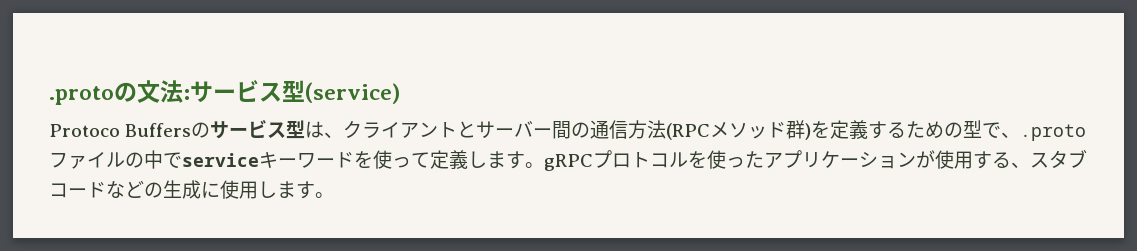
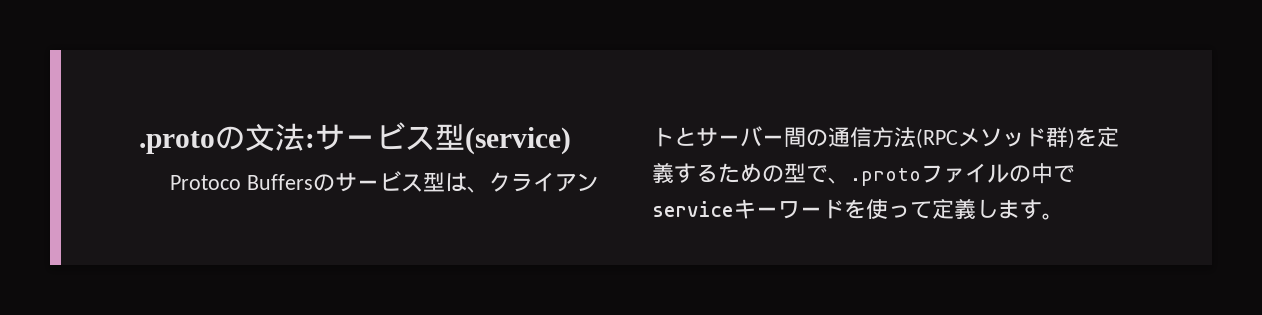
- Protoco Buffersのサービス型は、クライアントとサーバー間の通信方法(RPCメソッド群)を定義するための型で、.protoファイルの中でserviceキーワードを使って定義します。gRPCプロトコルを使ったアプリケーションが使用する、スタブコードなどの生成に使用します。
+ Protoco Buffersのサービス型は、クライアントとサーバー間の通信方法(RPCメソッド群)を定義するための型で、.protoファイルの中でserviceキーワードを使って定義します。

